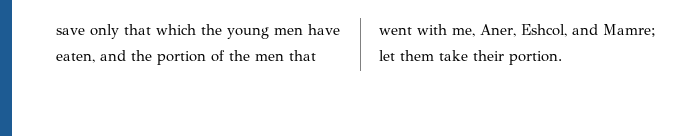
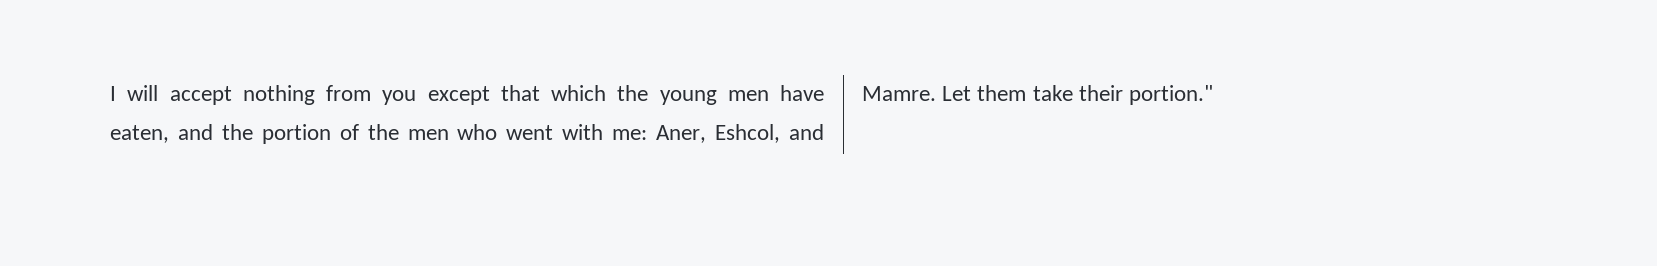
- save only that which the young men have eaten, and the portion of the men that went with me, Aner, Eshcol, and Mamre; let them take their portion.
+ I will accept nothing from you except that which the young men have eaten, and the portion of the men who went with me: Aner, Eshcol, and Mamre. Let them take their portion."

